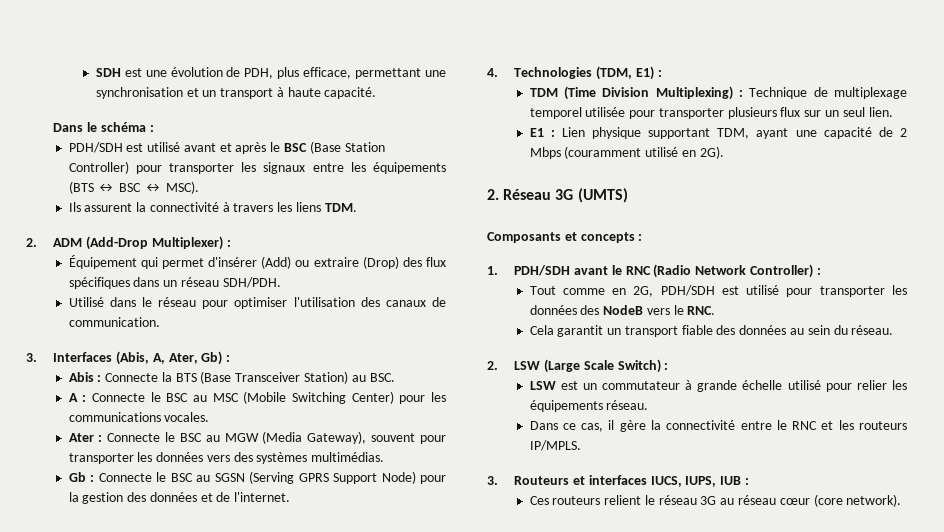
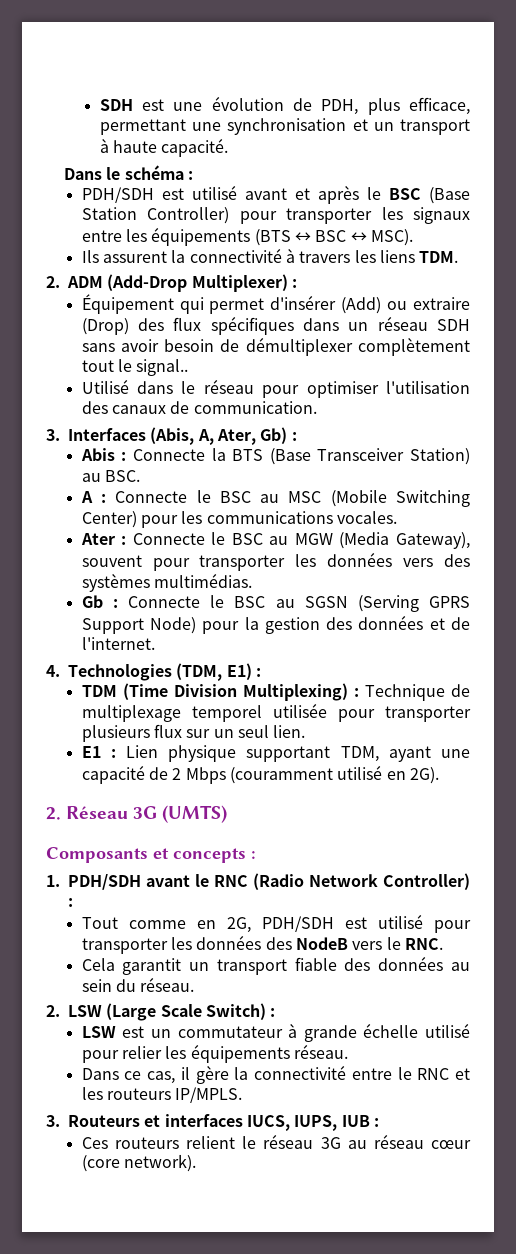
- Équipement qui permet d'insérer (Add) ou extraire (Drop) des flux spécifiques dans un réseau SDH/PDH.
+ Équipement qui permet d'insérer (Add) ou extraire (Drop) des flux spécifiques dans un réseau SDH sans avoir besoin de démultiplexer complètement tout le signal..

